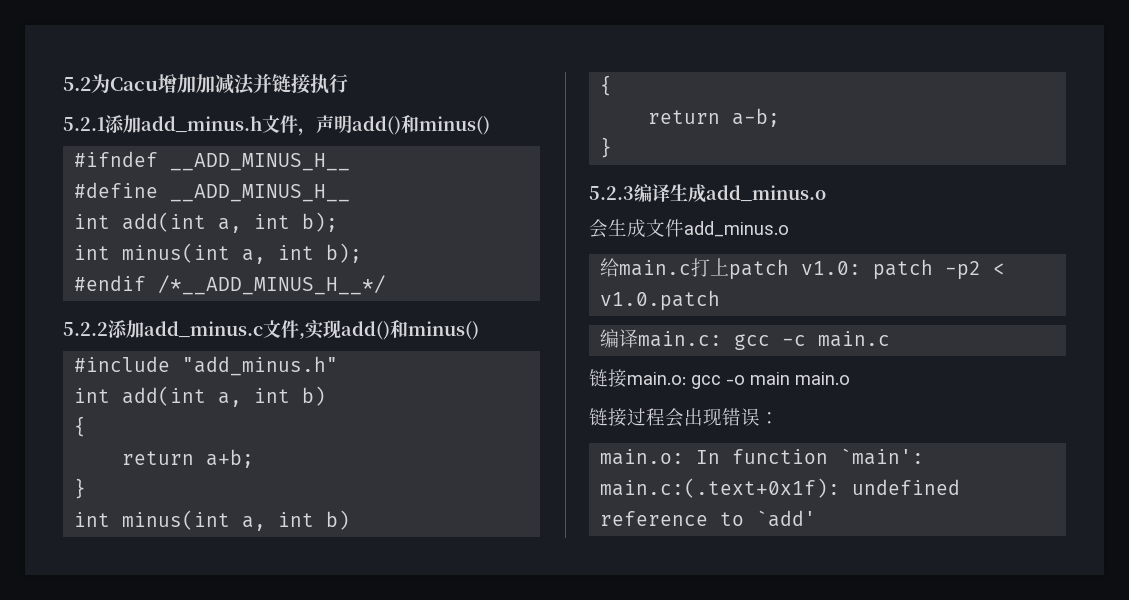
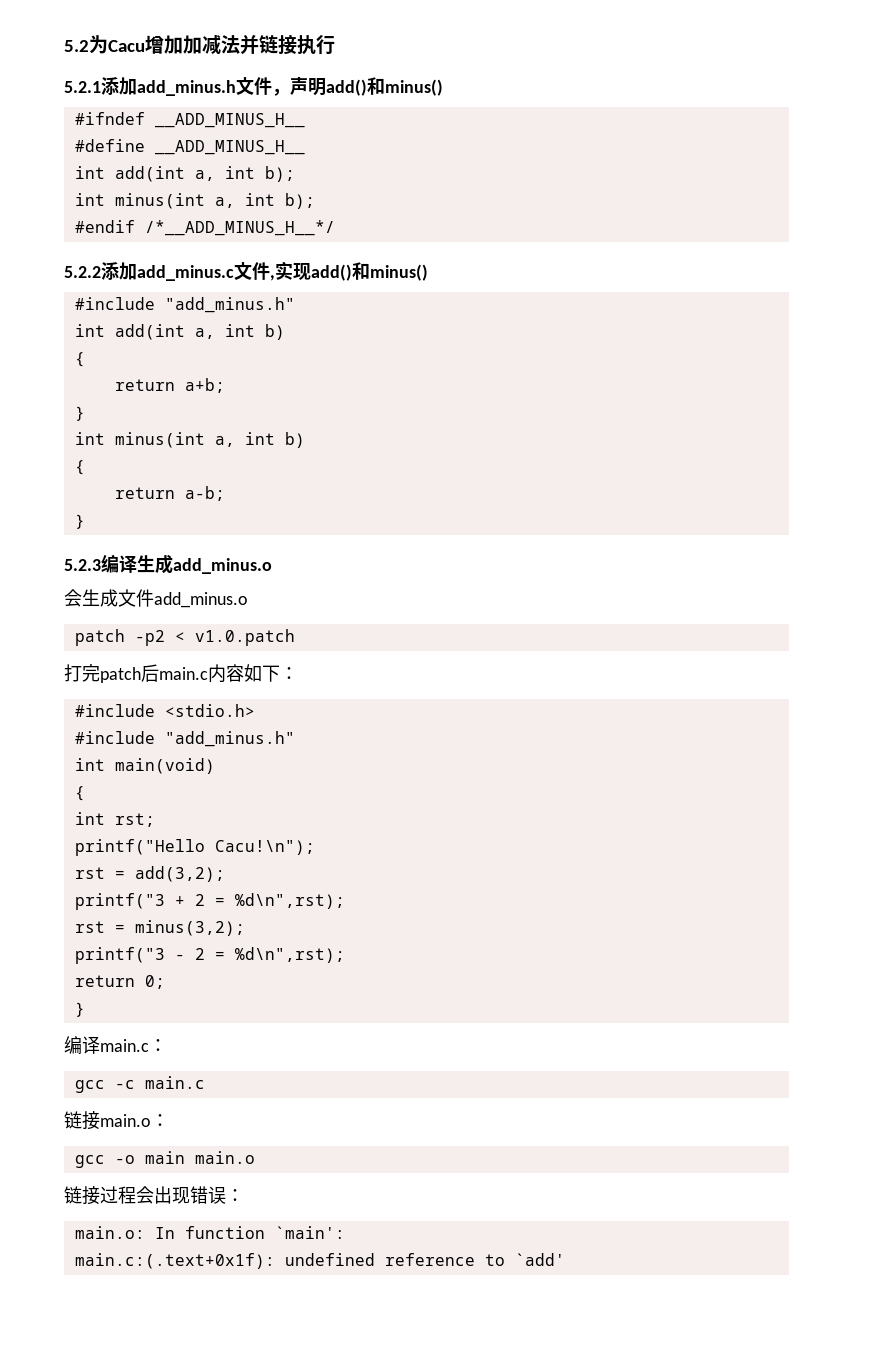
- 给main.c打上patch v1.0: patch -p2 < v1.0.patch
+ patch -p2 < v1.0.patch
- 编译main.c: gcc -c main.c
+ 打完patch后main.c内容如下：
+ #include <stdio.h>
+ #include "add_minus.h"
+ int main(void)
+ {
+ int rst;
+ printf("Hello Cacu!\n");
+ rst = add(3,2);
+ printf("3 + 2 = %d\n",rst);
+ rst = minus(3,2);
+ printf("3 - 2 = %d\n",rst);
+ return 0;
+ }
+ 编译main.c：
+ gcc -c main.c
- 链接main.o: gcc -o main main.o
+ 链接main.o：
+ gcc -o main main.o

